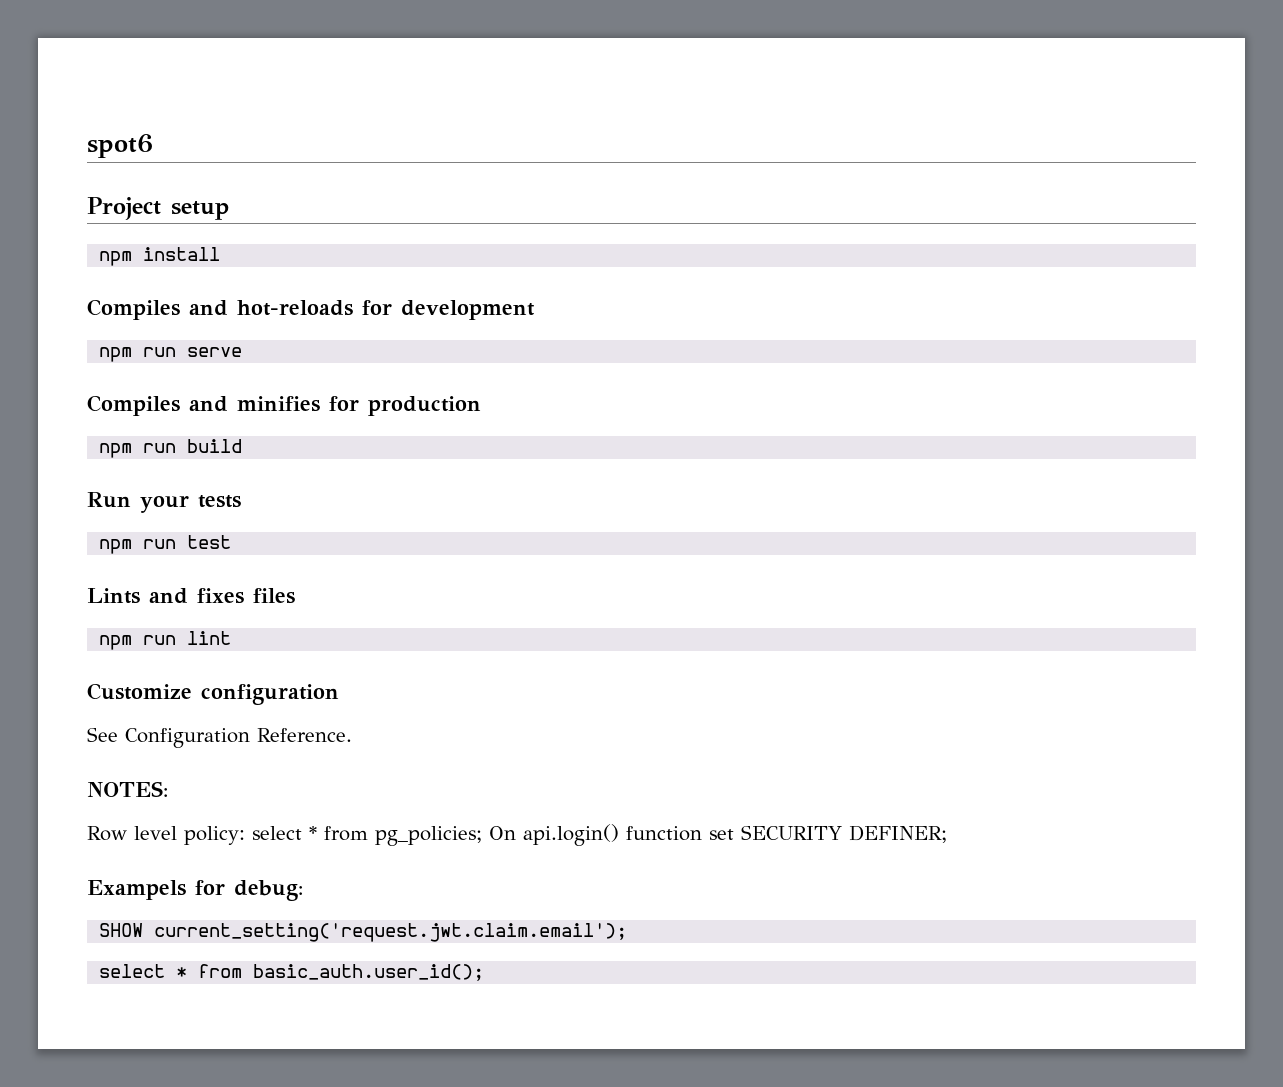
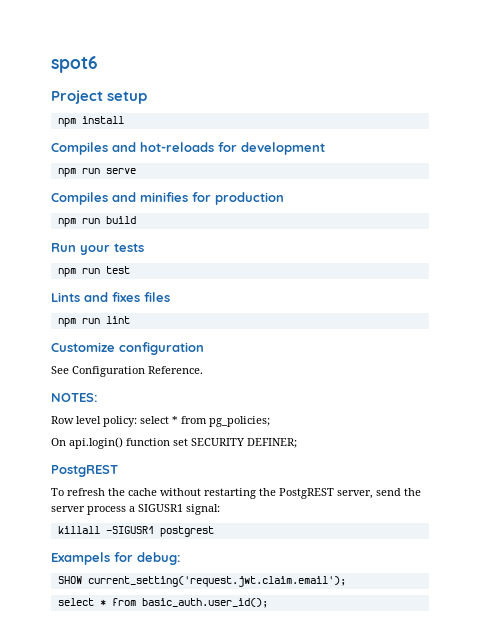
- Row level policy: select * from pg_policies; On api.login() function set SECURITY DEFINER;
+ Row level policy: select * from pg_policies;
+ On api.login() function set SECURITY DEFINER;
+ PostgREST
+ To refresh the cache without restarting the PostgREST server, send the server process a SIGUSR1 signal:
+ killall -SIGUSR1 postgrest

